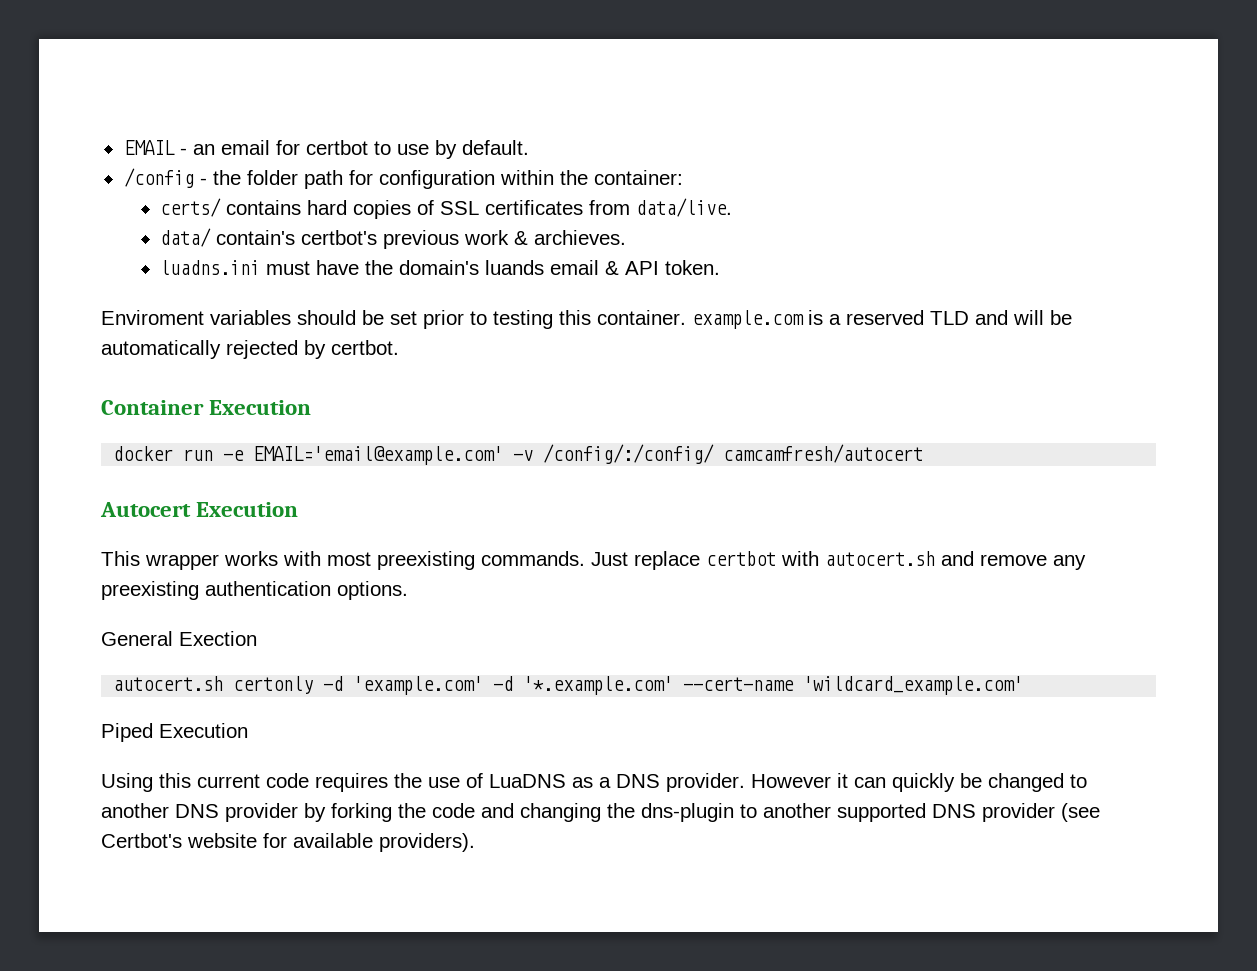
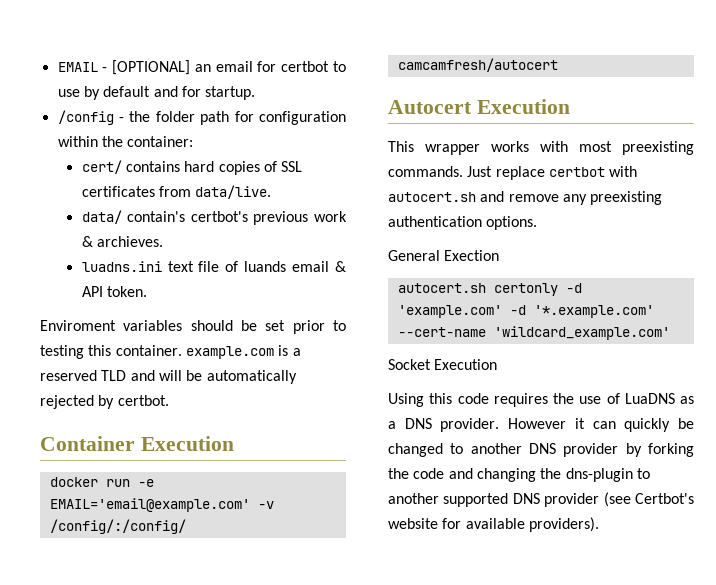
- EMAIL - an email for certbot to use by default.
+ EMAIL - [OPTIONAL] an email for certbot to use by default and for startup.
- certs/ contains hard copies of SSL certificates from data/live.
+ cert/ contains hard copies of SSL certificates from data/live.
- luadns.ini must have the domain's luands email & API token.
+ luadns.ini text file of luands email & API token.
- Piped Execution
+ Socket Execution
- Using this current code requires the use of LuaDNS as a DNS provider.
+ Using this code requires the use of LuaDNS as a DNS provider.

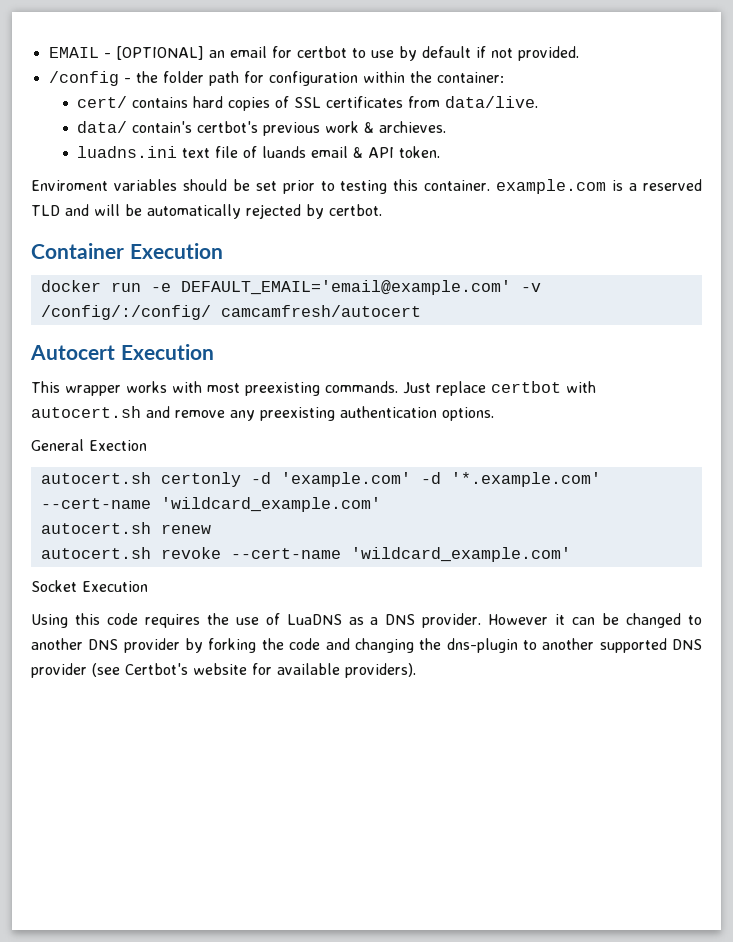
- EMAIL - [OPTIONAL] an email for certbot to use by default and for startup.
+ EMAIL - [OPTIONAL] an email for certbot to use by default if not provided.
- docker run -e EMAIL='email@example.com' -v /config/:/config/ camcamfresh/autocert
+ docker run -e DEFAULT_EMAIL='email@example.com' -v /config/:/config/ camcamfresh/autocert
+ autocert.sh renew
+ autocert.sh revoke --cert-name 'wildcard_example.com'
- However it can quickly be changed to another DNS provider by forking the code and changing the dns-plugin to another supported DNS provider (see Certbot's website for available providers).
+ However it can be changed to another DNS provider by forking the code and changing the dns-plugin to another supported DNS provider (see Certbot's website for available providers).

